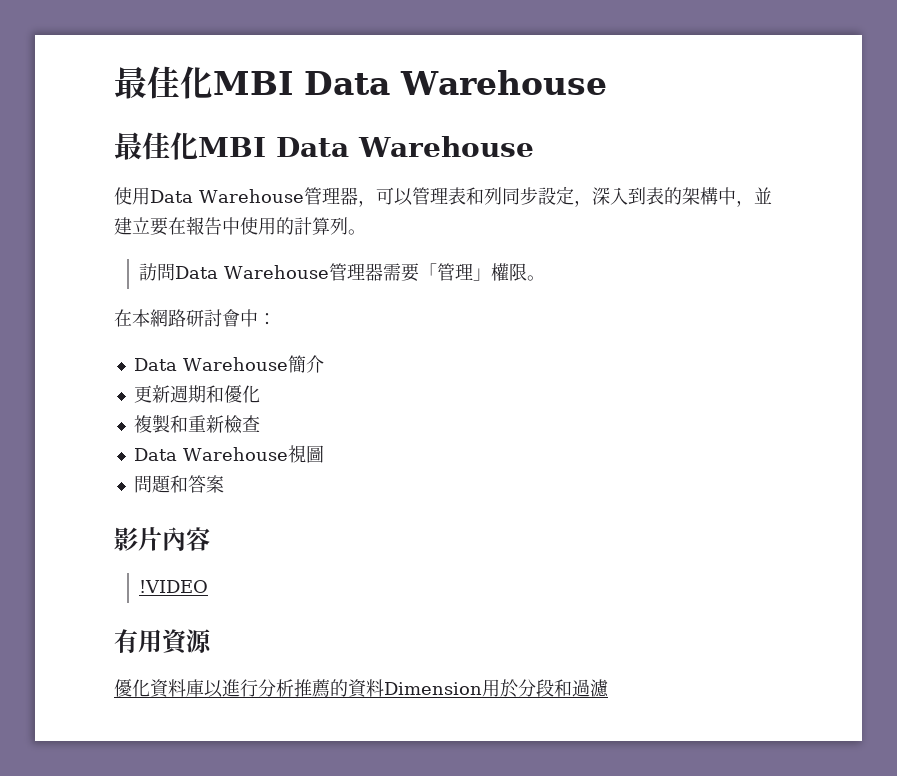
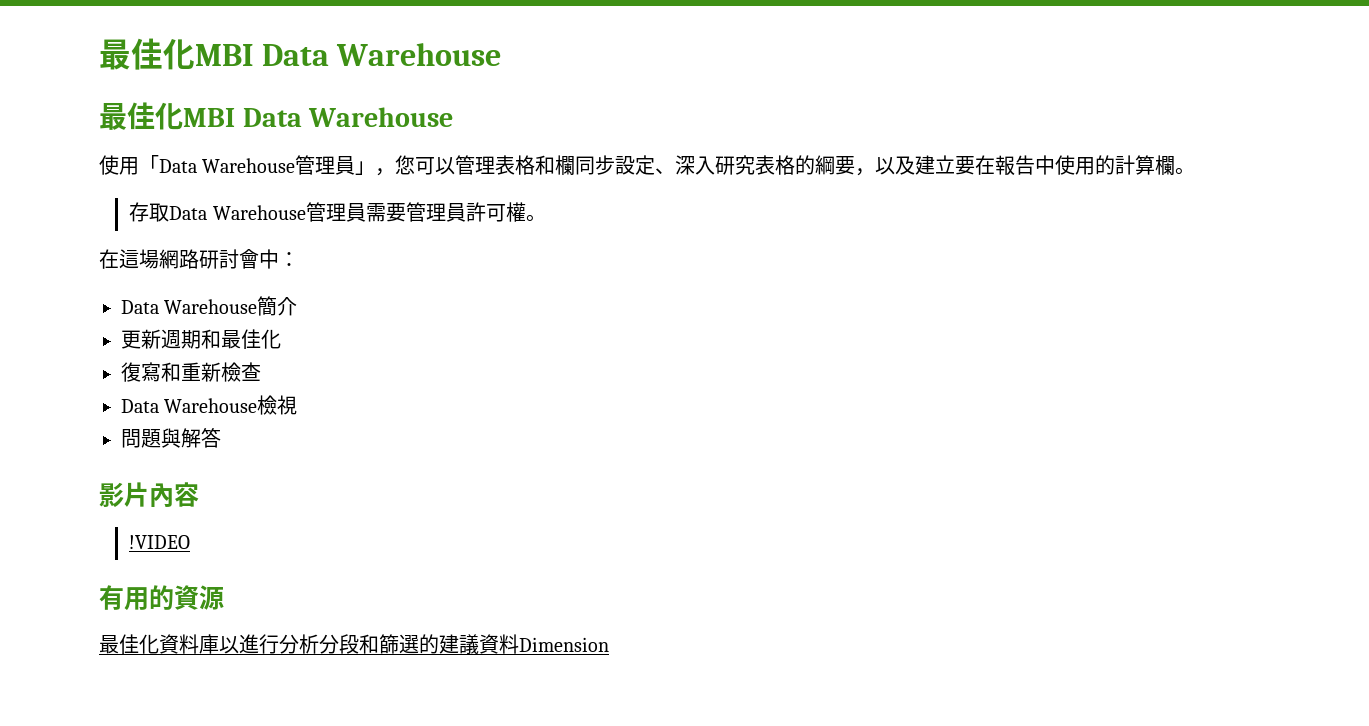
- 使用Data Warehouse管理器，可以管理表和列同步設定，深入到表的架構中，並建立要在報告中使用的計算列。
- 訪問Data Warehouse管理器需要「管理」權限。
+ 使用「Data Warehouse管理員」，您可以管理表格和欄同步設定、深入研究表格的綱要，以及建立要在報告中使用的計算欄。
+ 存取Data Warehouse管理員需要管理員許可權。
- 在本網路研討會中：
+ 在這場網路研討會中：
- 更新週期和優化
+ 更新週期和最佳化
- 複製和重新檢查
+ 復寫和重新檢查
- Data Warehouse視圖
+ Data Warehouse檢視
- 問題和答案
+ 問題與解答
- 有用資源
+ 有用的資源
- 優化資料庫以進行分析推薦的資料Dimension用於分段和過濾
+ 最佳化資料庫以進行分析分段和篩選的建議資料Dimension

